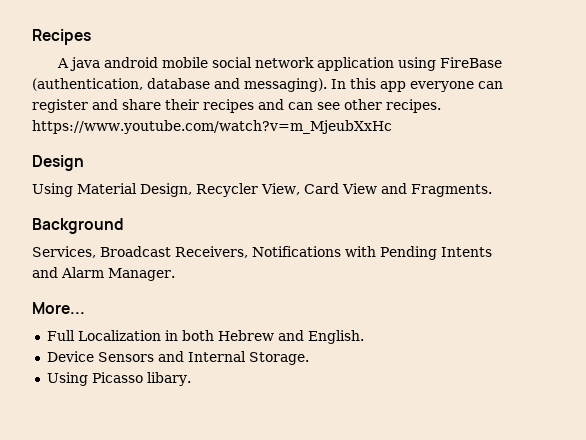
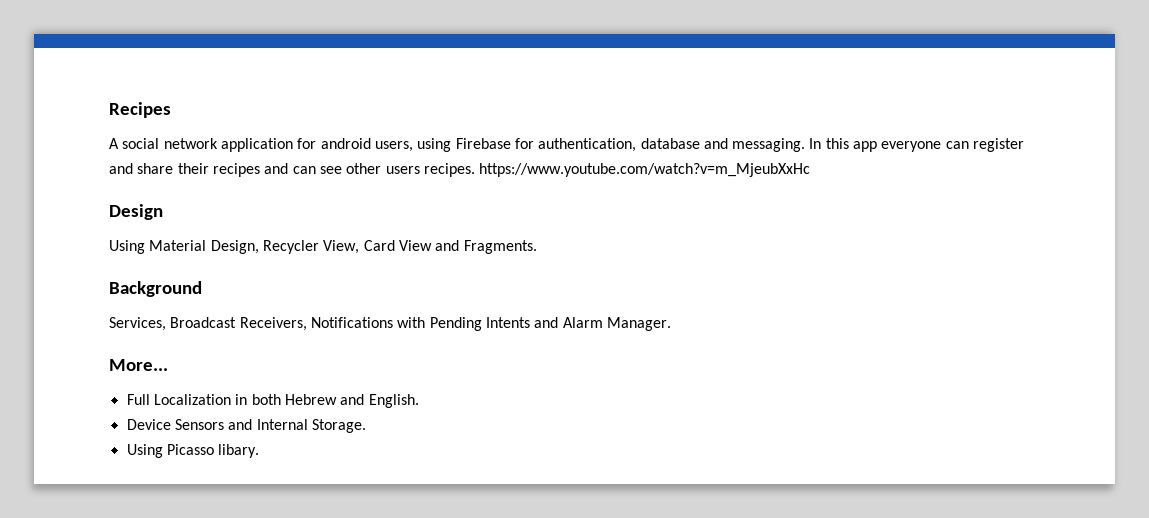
- A java android mobile social network application using FireBase (authentication, database and messaging).
+ A social network application for android users, using Firebase for authentication, database and messaging.
- In this app everyone can register and share their recipes and can see other recipes. https://www.youtube.com/watch?v=m_MjeubXxHc
+ In this app everyone can register and share their recipes and can see other users recipes. https://www.youtube.com/watch?v=m_MjeubXxHc

